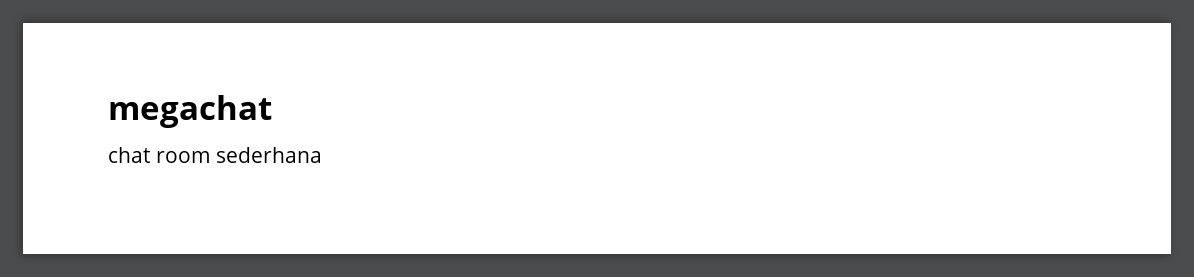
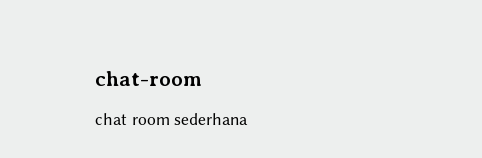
- megachat
+ chat-room

